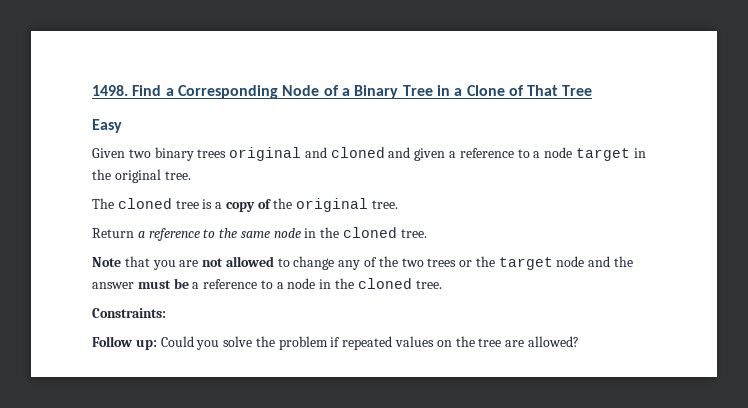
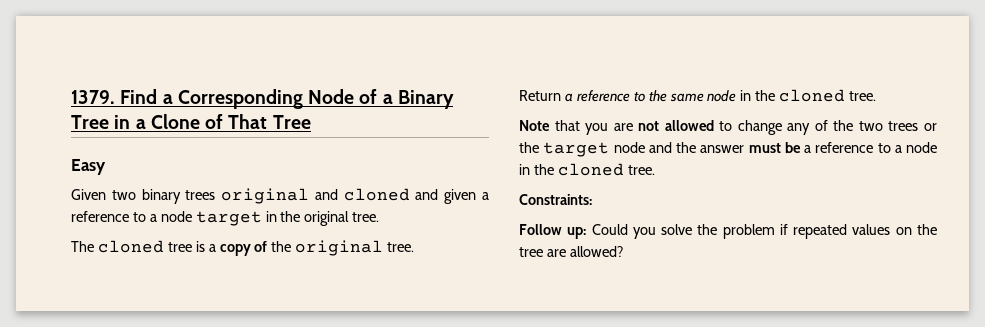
- 1498.
+ 1379.

